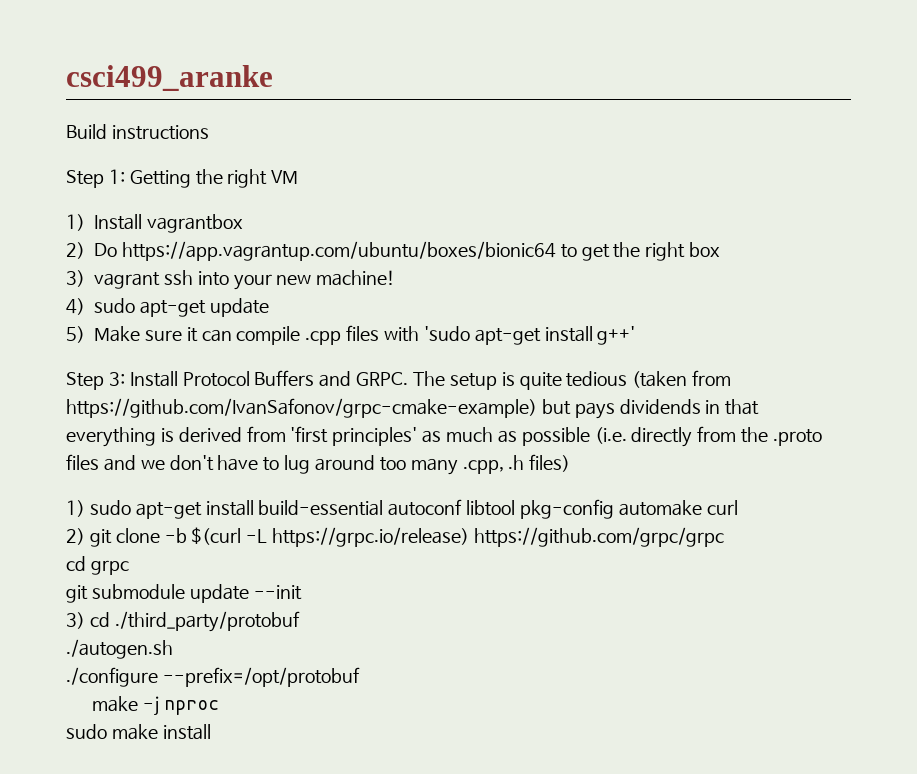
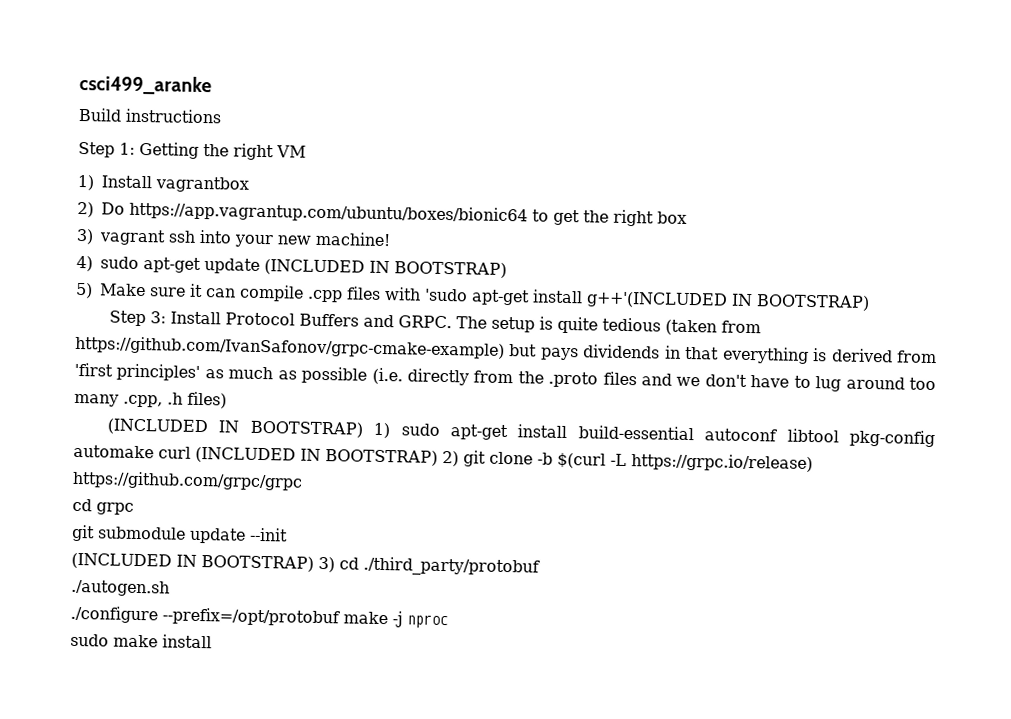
- 4) sudo apt-get update
+ 4) sudo apt-get update (INCLUDED IN BOOTSTRAP)
- 5) Make sure it can compile .cpp files with 'sudo apt-get install g++'
+ 5) Make sure it can compile .cpp files with 'sudo apt-get install g++'(INCLUDED IN BOOTSTRAP)
- 1) sudo apt-get install build-essential autoconf libtool pkg-config automake curl
- 2) git clone -b $(curl -L https://grpc.io/release) https://github.com/grpc/grpc
+ (INCLUDED IN BOOTSTRAP) 1) sudo apt-get install build-essential autoconf libtool pkg-config automake curl (INCLUDED IN BOOTSTRAP) 2) git clone -b $(curl -L https://grpc.io/release) https://github.com/grpc/grpc
- 3) cd ./third_party/protobuf
+ (INCLUDED IN BOOTSTRAP) 3) cd ./third_party/protobuf
- ./configure --prefix=/opt/protobuf
- make -j nproc
+ ./configure --prefix=/opt/protobuf make -j nproc

